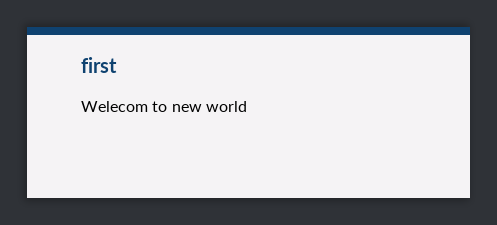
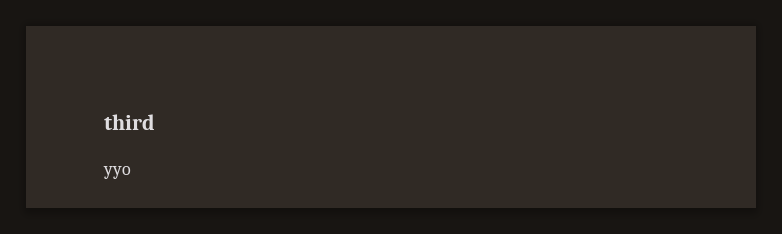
- first
- Welecom to new world
+ third
+ yyo

